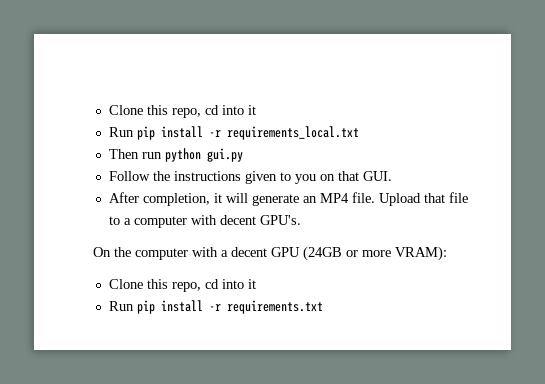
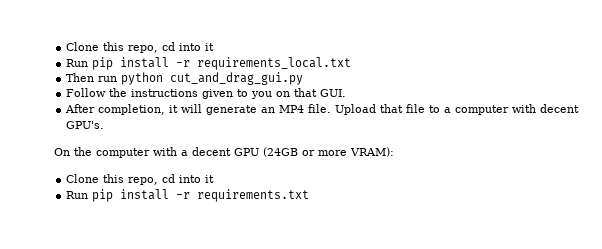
- Then run python gui.py
+ Then run python cut_and_drag_gui.py

